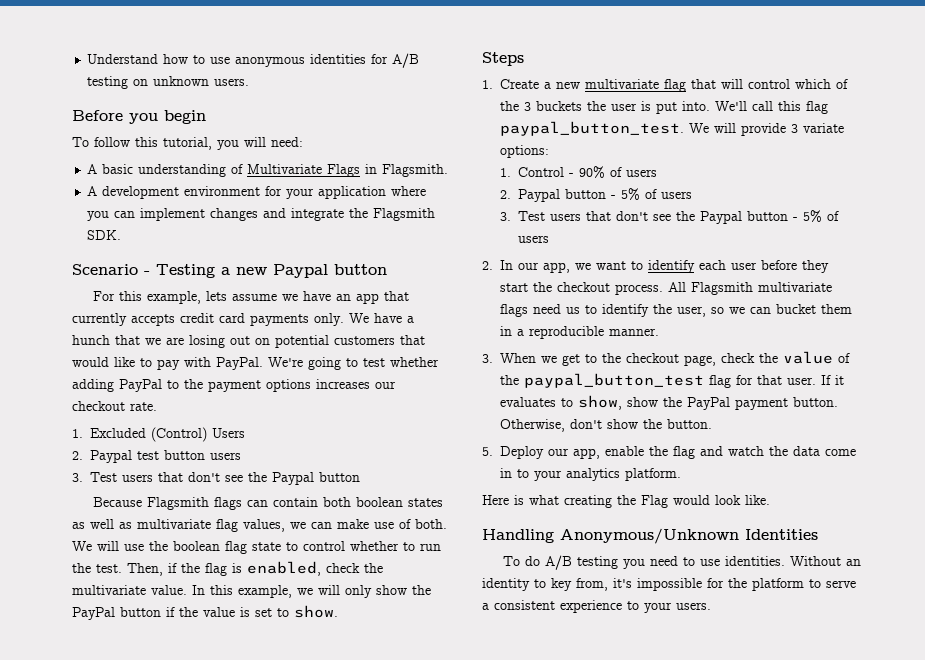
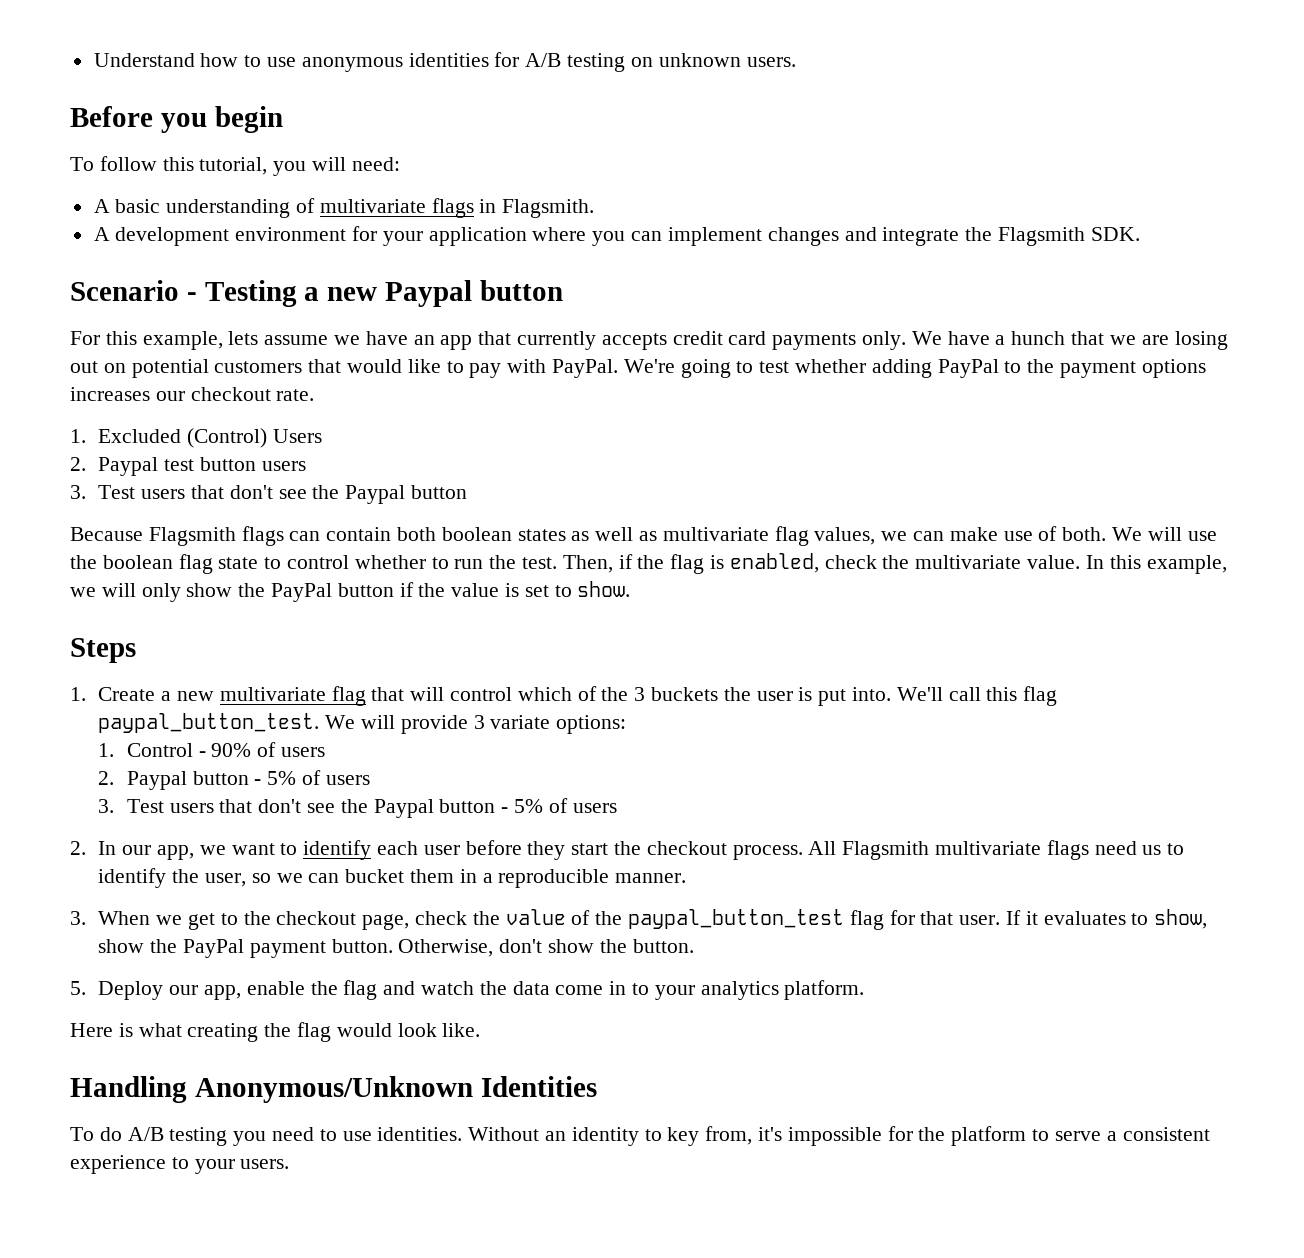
- A basic understanding of Multivariate Flags in Flagsmith.
+ A basic understanding of multivariate flags in Flagsmith.
- Here is what creating the Flag would look like.
+ Here is what creating the flag would look like.

